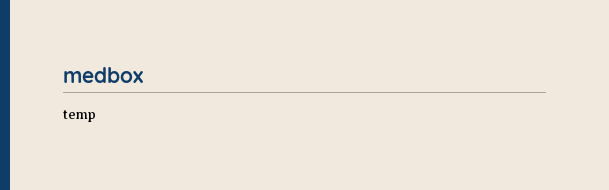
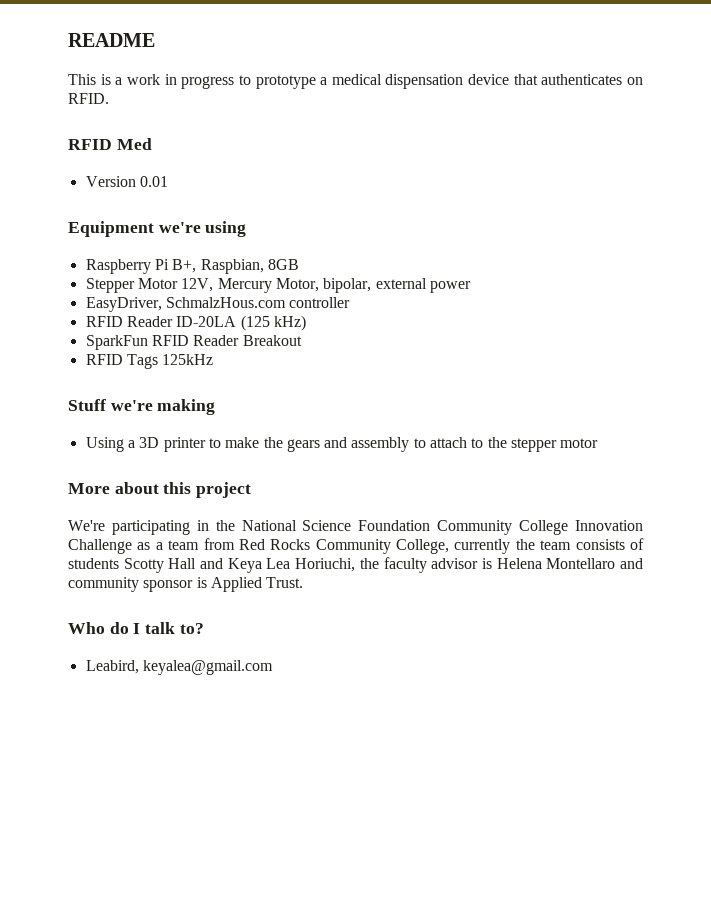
- medbox
- temp
+ README
+ This is a work in progress to prototype a medical dispensation device that authenticates on RFID.
+ RFID Med
+ Version 0.01
+ Equipment we're using
+ Raspberry Pi B+, Raspbian, 8GB
+ Stepper Motor 12V, Mercury Motor, bipolar, external power
+ EasyDriver, SchmalzHous.com controller
+ RFID Reader ID-20LA (125 kHz)
+ SparkFun RFID Reader Breakout
+ RFID Tags 125kHz
+ Stuff we're making
+ Using a 3D printer to make the gears and assembly to attach to the stepper motor
+ More about this project
+ We're participating in the National Science Foundation Community College Innovation Challenge as a team from Red Rocks Community College, currently the team consists of students Scotty Hall and Keya Lea Horiuchi, the faculty advisor is Helena Montellaro and community sponsor is Applied Trust.
+ Who do I talk to?
+ Leabird, keyalea@gmail.com

